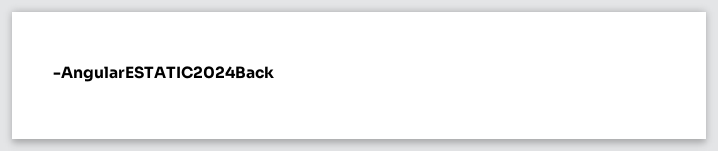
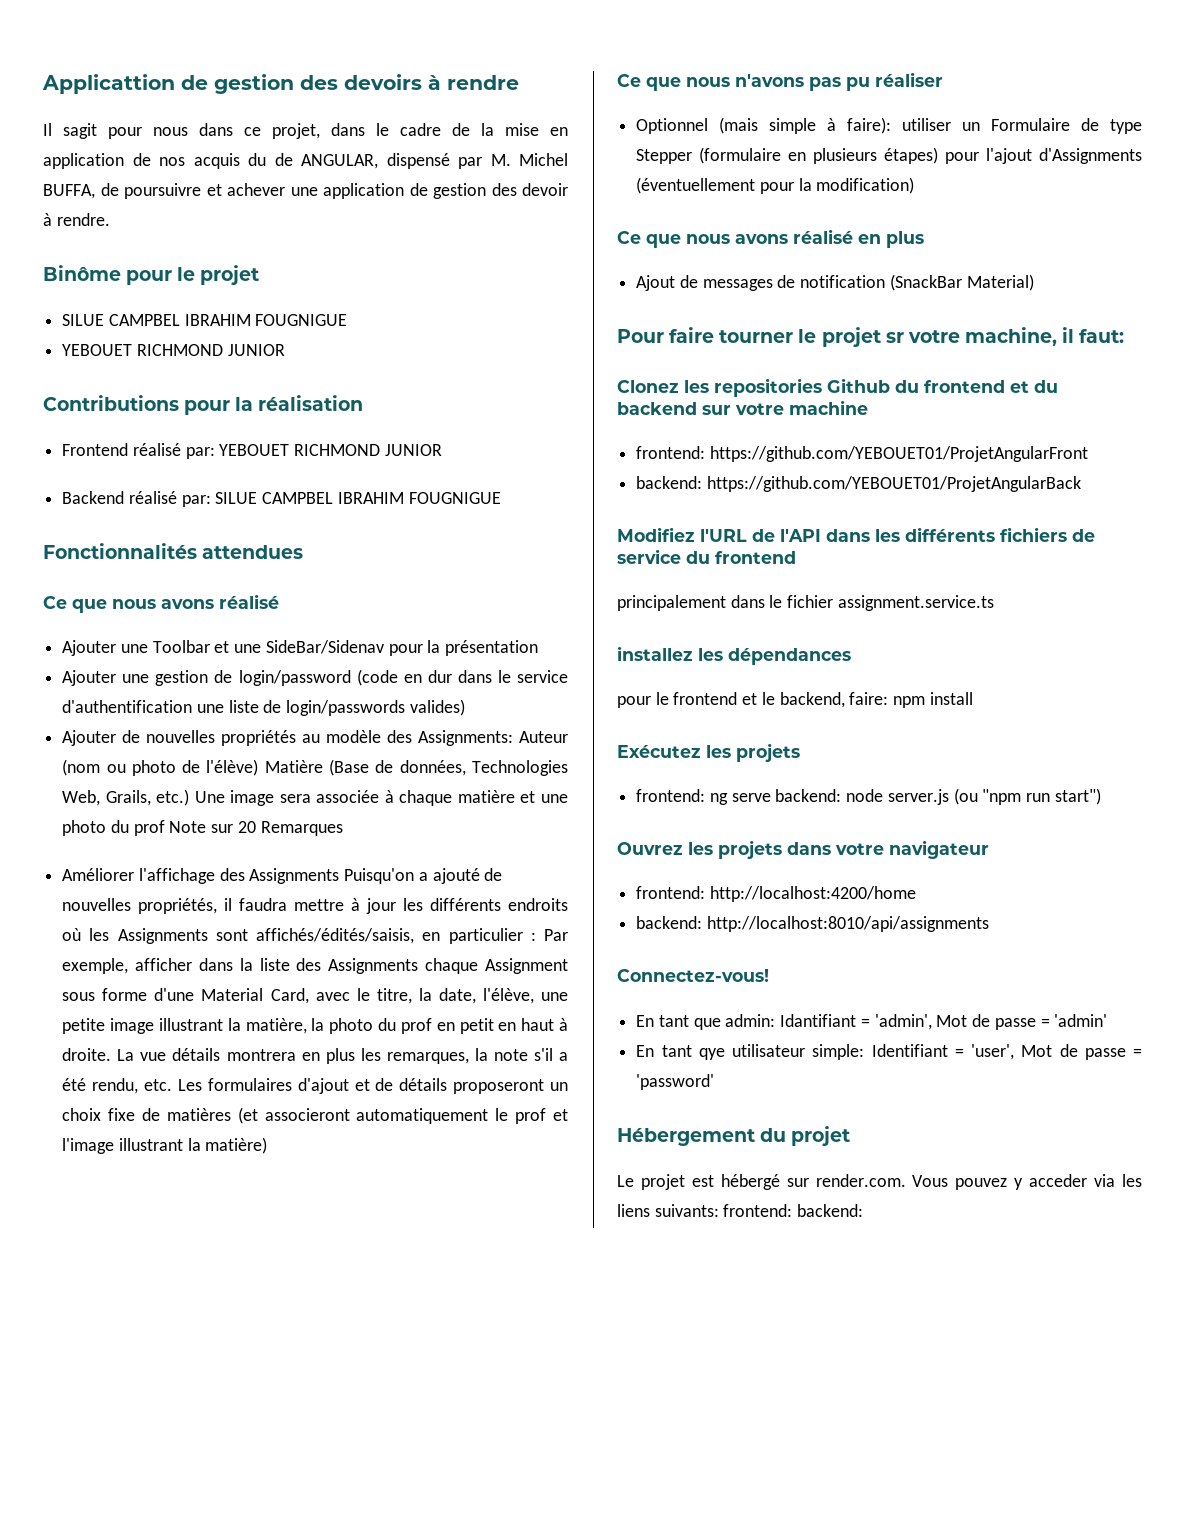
- -AngularESTATIC2024Back
+ Applicattion de gestion des devoirs à rendre
+ Il sagit pour nous dans ce projet, dans le cadre de la mise en application de nos acquis du de ANGULAR, dispensé par M. Michel BUFFA, de poursuivre et achever une application de gestion des devoir à rendre.
+ Binôme pour le projet
+ SILUE CAMPBEL IBRAHIM FOUGNIGUE
+ YEBOUET RICHMOND JUNIOR
+ Contributions pour la réalisation
+ Frontend réalisé par: YEBOUET RICHMOND JUNIOR
+ Backend réalisé par: SILUE CAMPBEL IBRAHIM FOUGNIGUE
+ Fonctionnalités attendues
+ Ce que nous avons réalisé
+ Ajouter une Toolbar et une SideBar/Sidenav pour la présentation
+ Ajouter une gestion de login/password (code en dur dans le service d'authentification une liste de login/passwords valides)
+ Ajouter de nouvelles propriétés au modèle des Assignments: Auteur (nom ou photo de l'élève) Matière (Base de données, Technologies Web, Grails, etc.) Une image sera associée à chaque matière et une photo du prof Note sur 20 Remarques
+ Améliorer l'affichage des Assignments Puisqu'on a ajouté de nouvelles propriétés, il faudra mettre à jour les différents endroits où les Assignments sont affichés/édités/saisis, en particulier : Par exemple, afficher dans la liste des Assignments chaque Assignment sous forme d'une Material Card, avec le titre, la date, l'élève, une petite image illustrant la matière, la photo du prof en petit en haut à droite. La vue détails montrera en plus les remarques, la note s'il a été rendu, etc. Les formulaires d'ajout et de détails proposeront un choix fixe de matières (et associeront automatiquement le prof et l'image illustrant la matière)
+ Ce que nous n'avons pas pu réaliser
+ Optionnel (mais simple à faire): utiliser un Formulaire de type Stepper (formulaire en plusieurs étapes) pour l'ajout d'Assignments (éventuellement pour la modification)
+ Ce que nous avons réalisé en plus
+ Ajout de messages de notification (SnackBar Material)
+ Pour faire tourner le projet sr votre machine, il faut:
+ Clonez les repositories Github du frontend et du backend sur votre machine
+ frontend: https://github.com/YEBOUET01/ProjetAngularFront
+ backend: https://github.com/YEBOUET01/ProjetAngularBack
+ Modifiez l'URL de l'API dans les différents fichiers de service du frontend
+ principalement dans le fichier assignment.service.ts
+ installez les dépendances
+ pour le frontend et le backend, faire: npm install
+ Exécutez les projets
+ frontend: ng serve backend: node server.js (ou "npm run start")
+ Ouvrez les projets dans votre navigateur
+ frontend: http://localhost:4200/home
+ backend: http://localhost:8010/api/assignments
+ Connectez-vous!
+ En tant que admin: Idantifiant = 'admin', Mot de passe = 'admin'
+ En tant qye utilisateur simple: Identifiant = 'user', Mot de passe = 'password'
+ Hébergement du projet
+ Le projet est hébergé sur render.com. Vous pouvez y acceder via les liens suivants: frontend: backend:

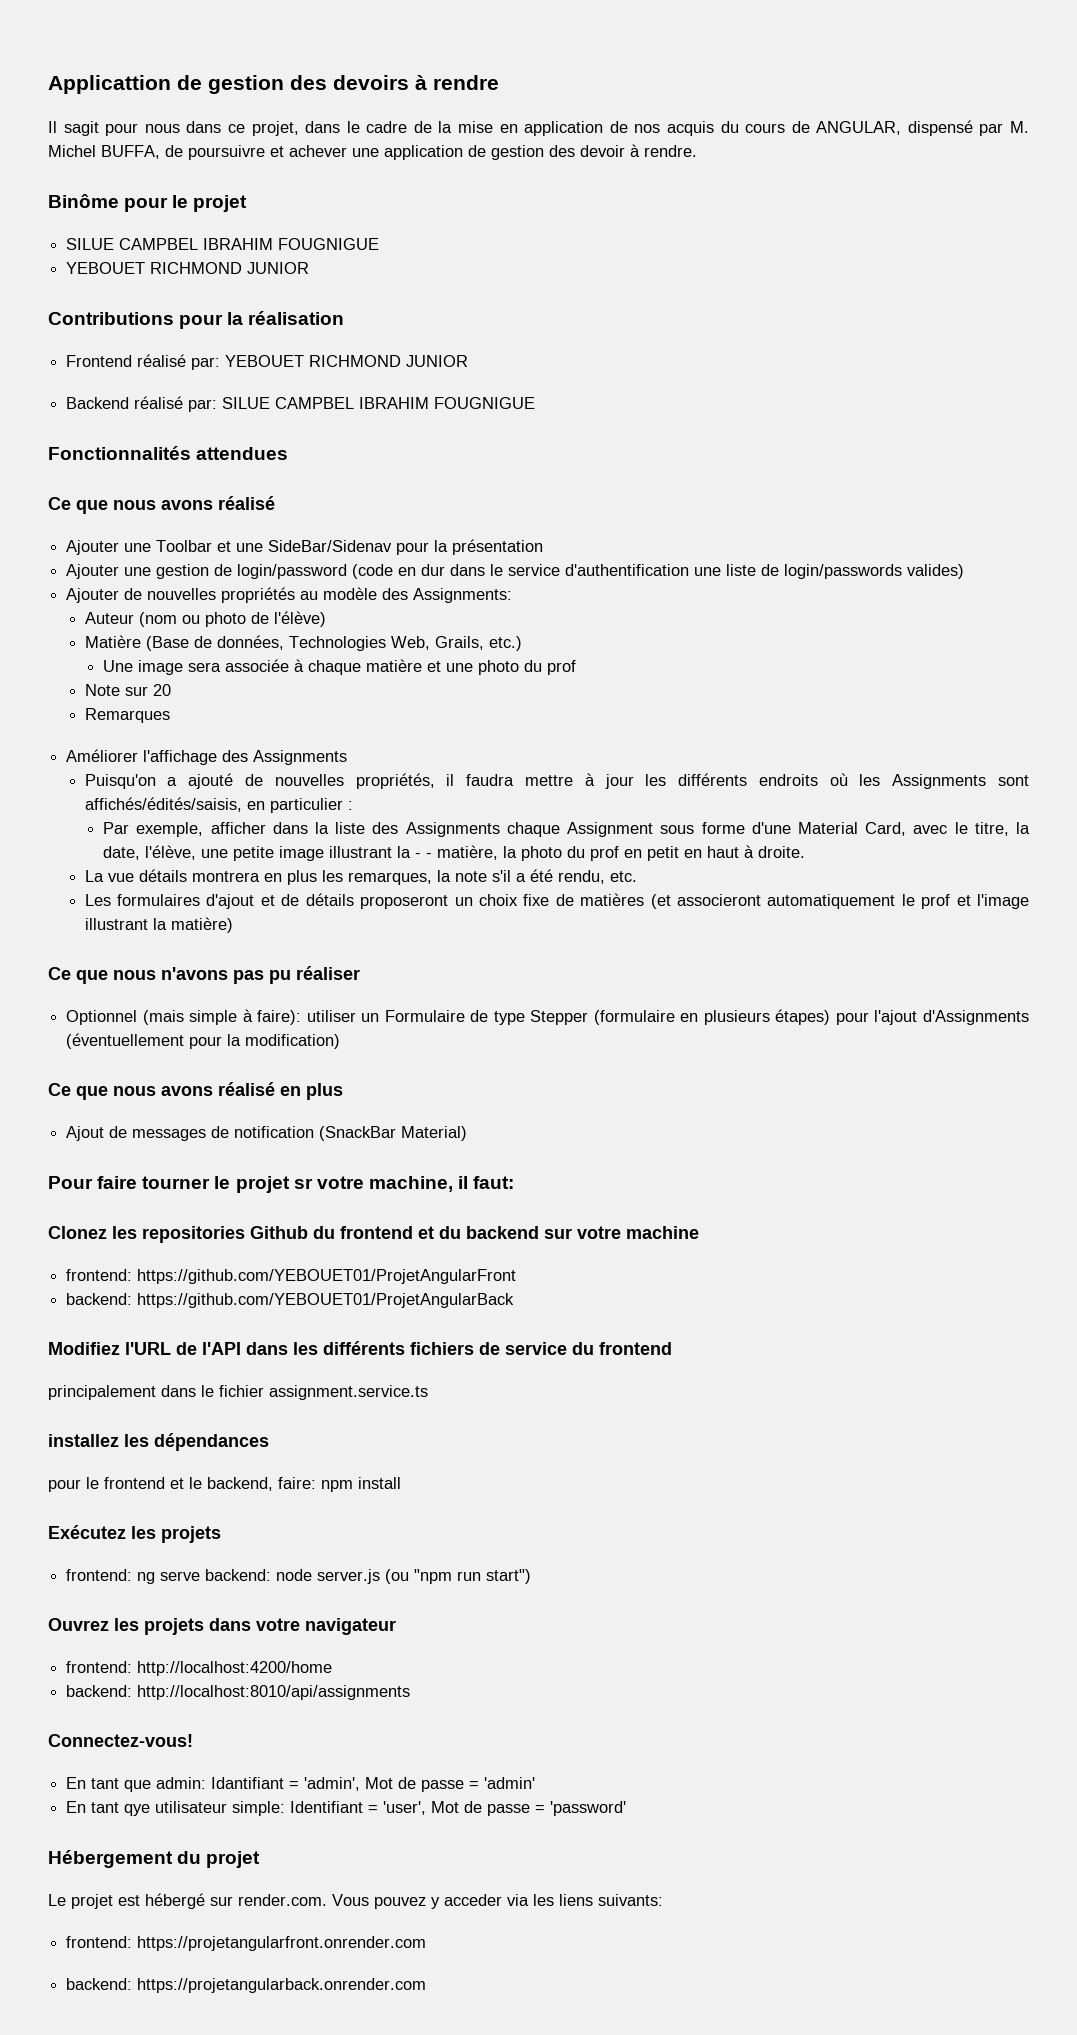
- Il sagit pour nous dans ce projet, dans le cadre de la mise en application de nos acquis du de ANGULAR, dispensé par M. Michel BUFFA, de poursuivre et achever une application de gestion des devoir à rendre.
+ Il sagit pour nous dans ce projet, dans le cadre de la mise en application de nos acquis du cours de ANGULAR, dispensé par M. Michel BUFFA, de poursuivre et achever une application de gestion des devoir à rendre.
- Ajouter de nouvelles propriétés au modèle des Assignments: Auteur (nom ou photo de l'élève) Matière (Base de données, Technologies Web, Grails, etc.) Une image sera associée à chaque matière et une photo du prof Note sur 20 Remarques
+ Ajouter de nouvelles propriétés au modèle des Assignments:
+ Auteur (nom ou photo de l'élève)
+ Matière (Base de données, Technologies Web, Grails, etc.)
+ Une image sera associée à chaque matière et une photo du prof
+ Note sur 20
+ Remarques
- Améliorer l'affichage des Assignments Puisqu'on a ajouté de nouvelles propriétés, il faudra mettre à jour les différents endroits où les Assignments sont affichés/édités/saisis, en particulier : Par exemple, afficher dans la liste des Assignments chaque Assignment sous forme d'une Material Card, avec le titre, la date, l'élève, une petite image illustrant la matière, la photo du prof en petit en haut à droite. La vue détails montrera en plus les remarques, la note s'il a été rendu, etc. Les formulaires d'ajout et de détails proposeront un choix fixe de matières (et associeront automatiquement le prof et l'image illustrant la matière)
+ Améliorer l'affichage des Assignments
+ Puisqu'on a ajouté de nouvelles propriétés, il faudra mettre à jour les différents endroits où les Assignments sont affichés/édités/saisis, en particulier :
+ Par exemple, afficher dans la liste des Assignments chaque Assignment sous forme d'une Material Card, avec le titre, la date, l'élève, une petite image illustrant la - - matière, la photo du prof en petit en haut à droite.
+ La vue détails montrera en plus les remarques, la note s'il a été rendu, etc.
+ Les formulaires d'ajout et de détails proposeront un choix fixe de matières (et associeront automatiquement le prof et l'image illustrant la matière)
- Le projet est hébergé sur render.com. Vous pouvez y acceder via les liens suivants: frontend: backend:
+ Le projet est hébergé sur render.com. Vous pouvez y acceder via les liens suivants:
+ frontend: https://projetangularfront.onrender.com
+ backend: https://projetangularback.onrender.com

